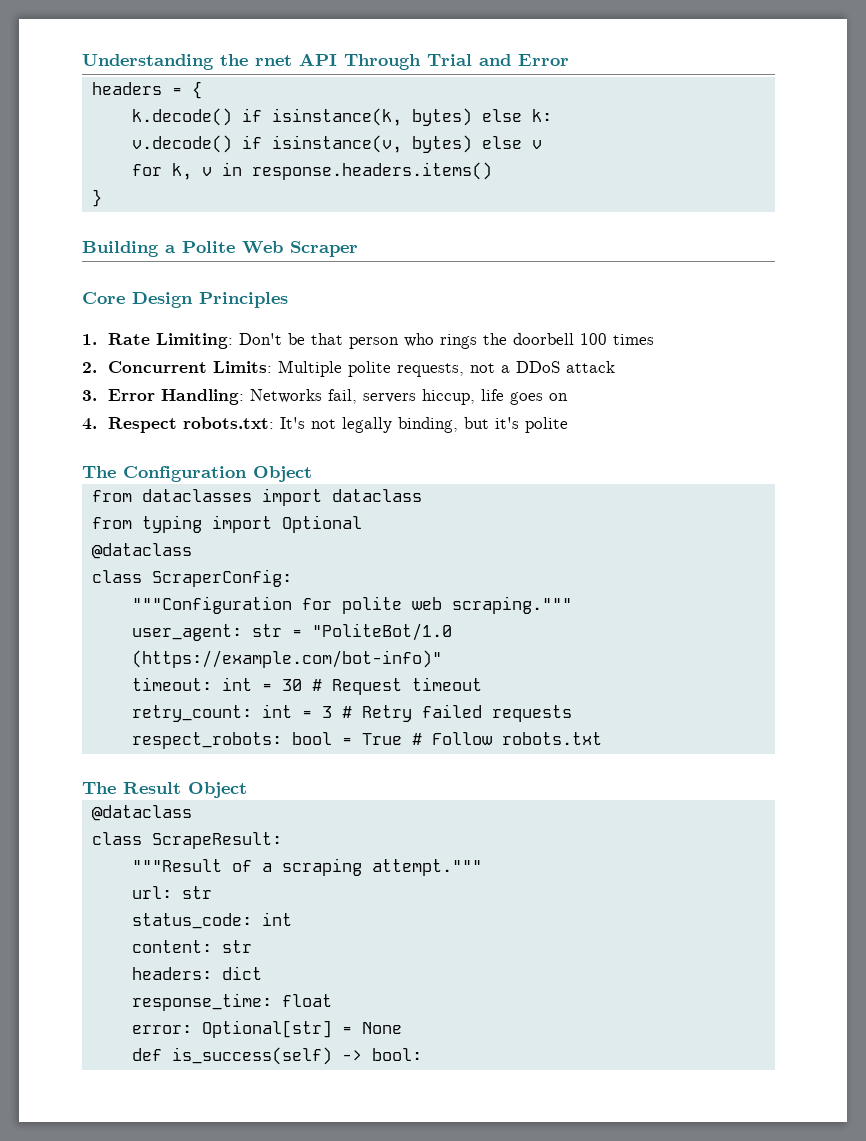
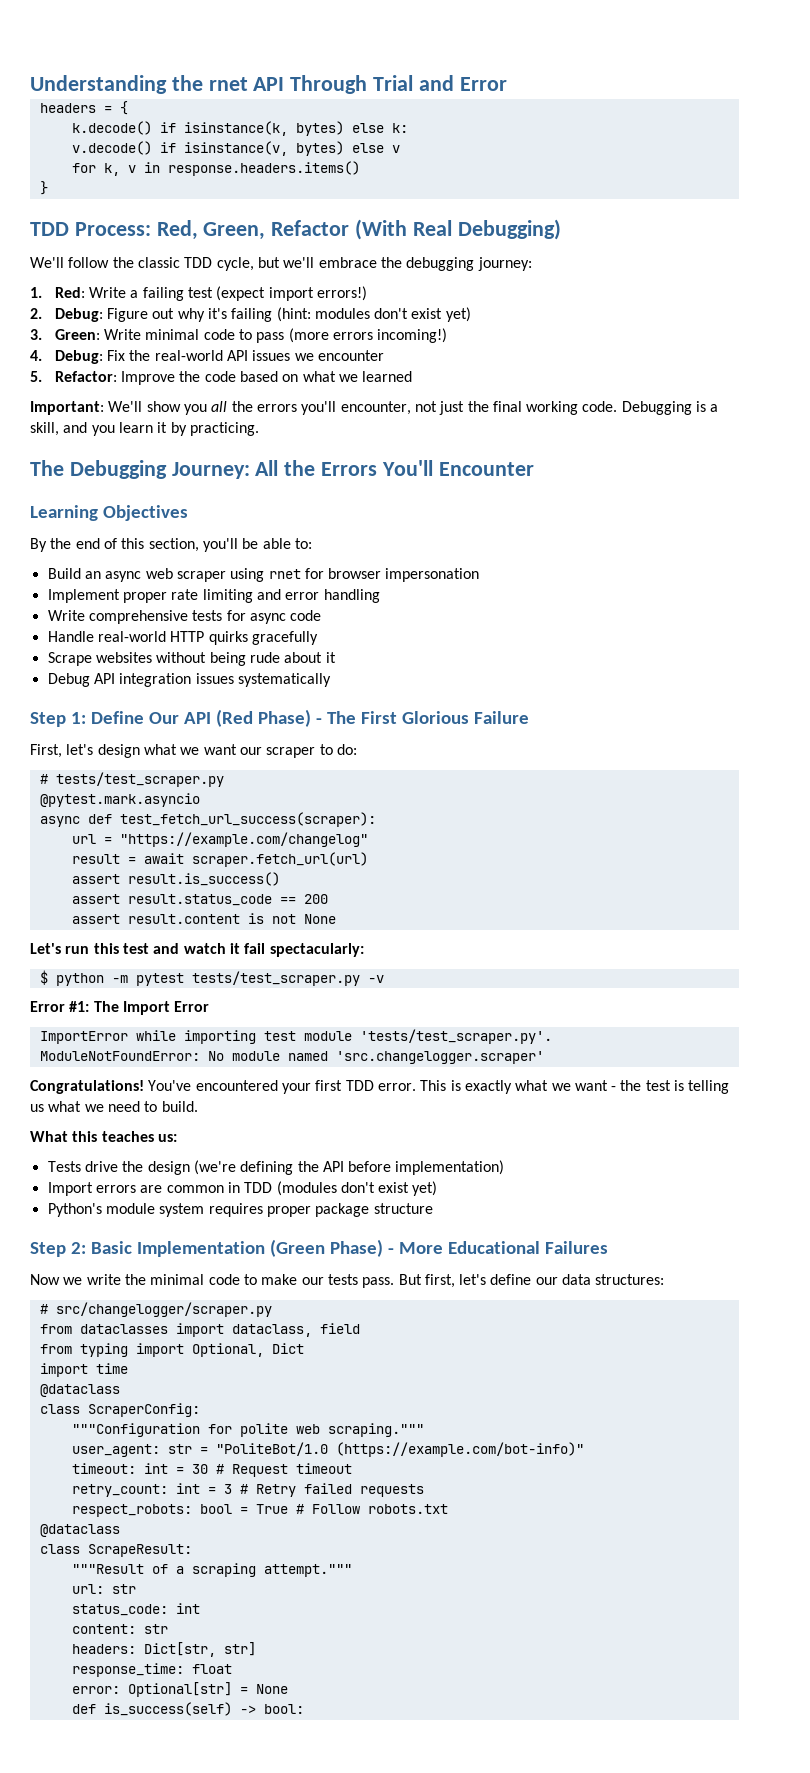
- Building a Polite Web Scraper
- Core Design Principles
- 1. Rate Limiting: Don't be that person who rings the doorbell 100 times
- 2. Concurrent Limits: Multiple polite requests, not a DDoS attack
- 3. Error Handling: Networks fail, servers hiccup, life goes on
- 4. Respect robots.txt: It's not legally binding, but it's polite
- The Configuration Object
+ TDD Process: Red, Green, Refactor (With Real Debugging)
+ We'll follow the classic TDD cycle, but we'll embrace the debugging journey:
+ 1. Red: Write a failing test (expect import errors!)
+ 2. Debug: Figure out why it's failing (hint: modules don't exist yet)
+ 3. Green: Write minimal code to pass (more errors incoming!)
+ 4. Debug: Fix the real-world API issues we encounter
+ 5. Refactor: Improve the code based on what we learned
+ Important: We'll show you all the errors you'll encounter, not just the final working code. Debugging is a skill, and you learn it by practicing.
+ The Debugging Journey: All the Errors You'll Encounter
+ Learning Objectives
+ By the end of this section, you'll be able to:
+ Build an async web scraper using rnet for browser impersonation
+ Implement proper rate limiting and error handling
+ Write comprehensive tests for async code
+ Handle real-world HTTP quirks gracefully
+ Scrape websites without being rude about it
+ Debug API integration issues systematically
+ Step 1: Define Our API (Red Phase) - The First Glorious Failure
+ First, let's design what we want our scraper to do:
+ # tests/test_scraper.py
+ @pytest.mark.asyncio
+ async def test_fetch_url_success(scraper):
+ url = "https://example.com/changelog"
+ result = await scraper.fetch_url(url)
+ assert result.is_success()
+ assert result.status_code == 200
+ assert result.content is not None
+ Let's run this test and watch it fail spectacularly:
+ $ python -m pytest tests/test_scraper.py -v
+ Error #1: The Import Error
+ ImportError while importing test module 'tests/test_scraper.py'.
+ ModuleNotFoundError: No module named 'src.changelogger.scraper'
+ Congratulations! You've encountered your first TDD error. This is exactly what we want - the test is telling us what we need to build.
+ What this teaches us:
+ Tests drive the design (we're defining the API before implementation)
+ Import errors are common in TDD (modules don't exist yet)
+ Python's module system requires proper package structure
+ Step 2: Basic Implementation (Green Phase) - More Educational Failures
+ Now we write the minimal code to make our tests pass. But first, let's define our data structures:
+ # src/changelogger/scraper.py
- from dataclasses import dataclass
+ from dataclasses import dataclass, field
- from typing import Optional
+ from typing import Optional, Dict
+ import time
- The Result Object
- headers: dict
+ headers: Dict[str, str]

